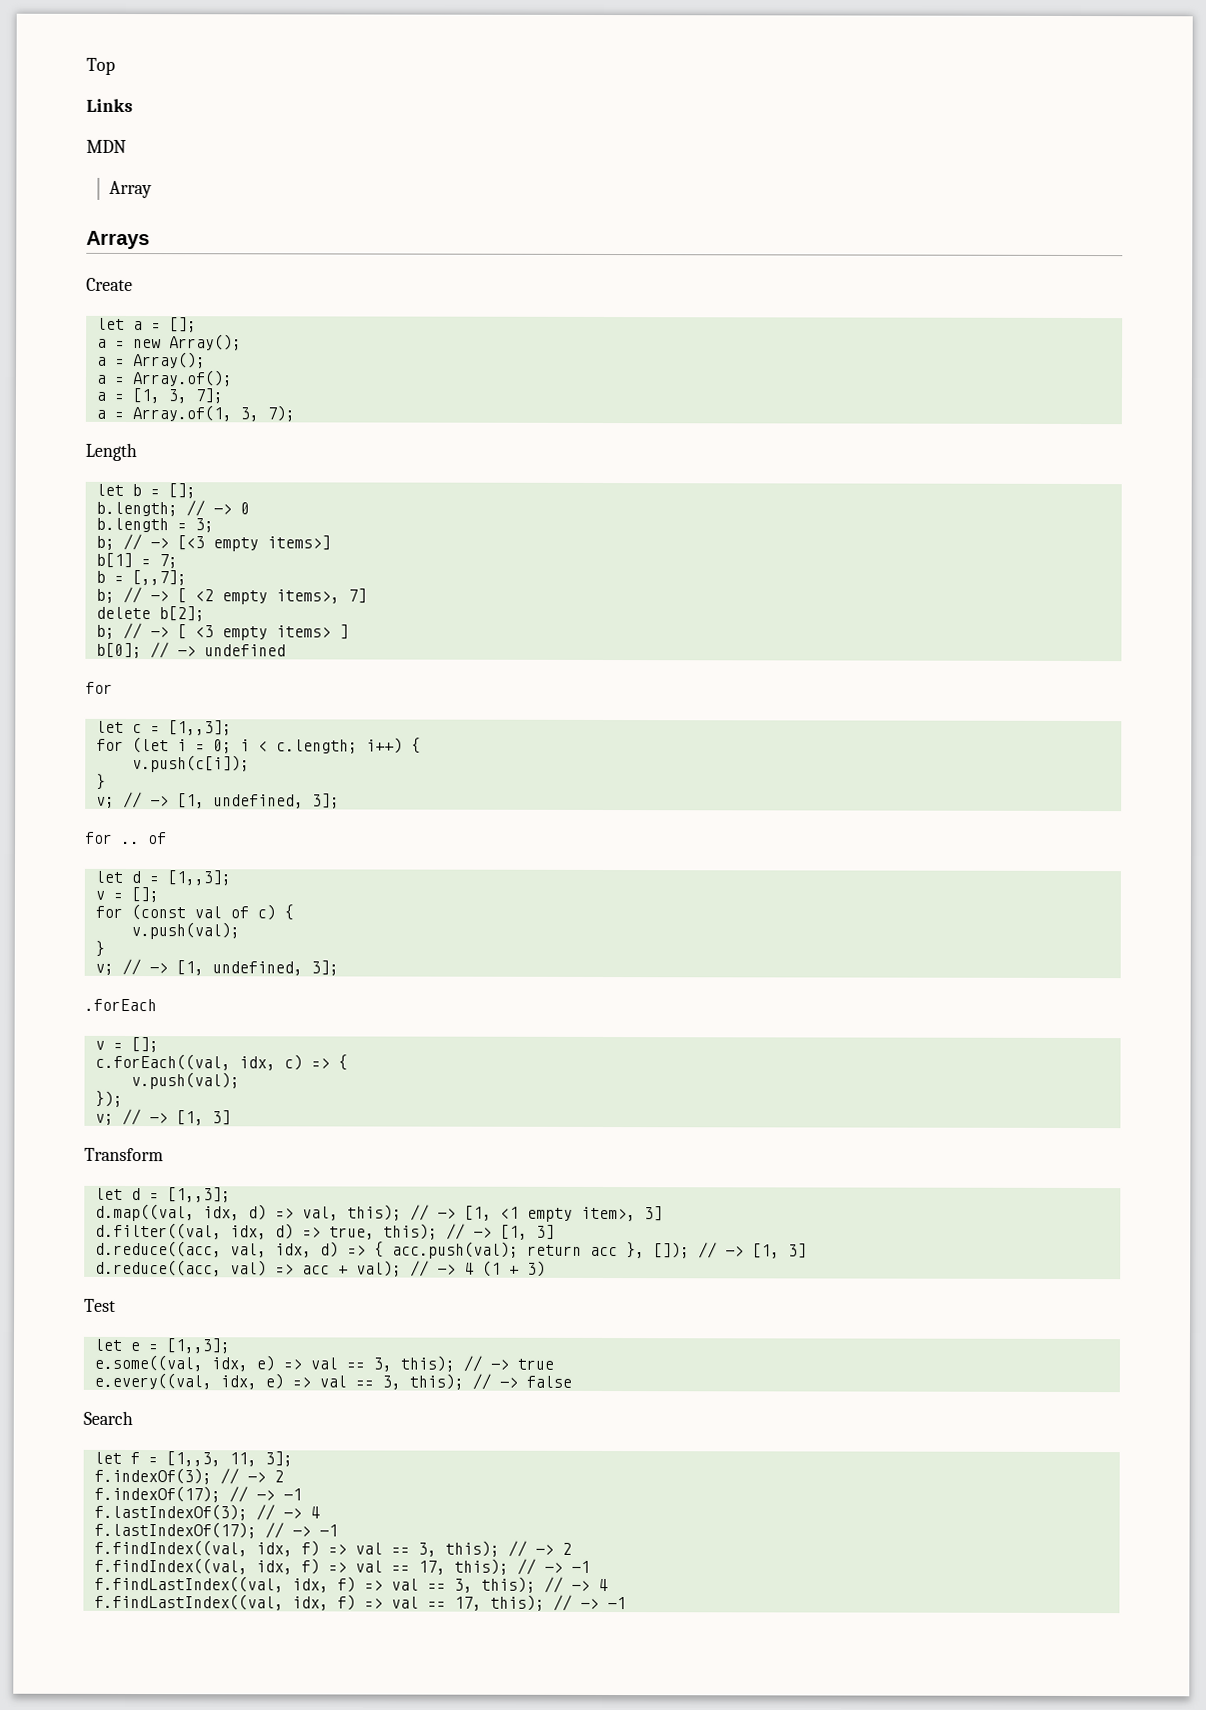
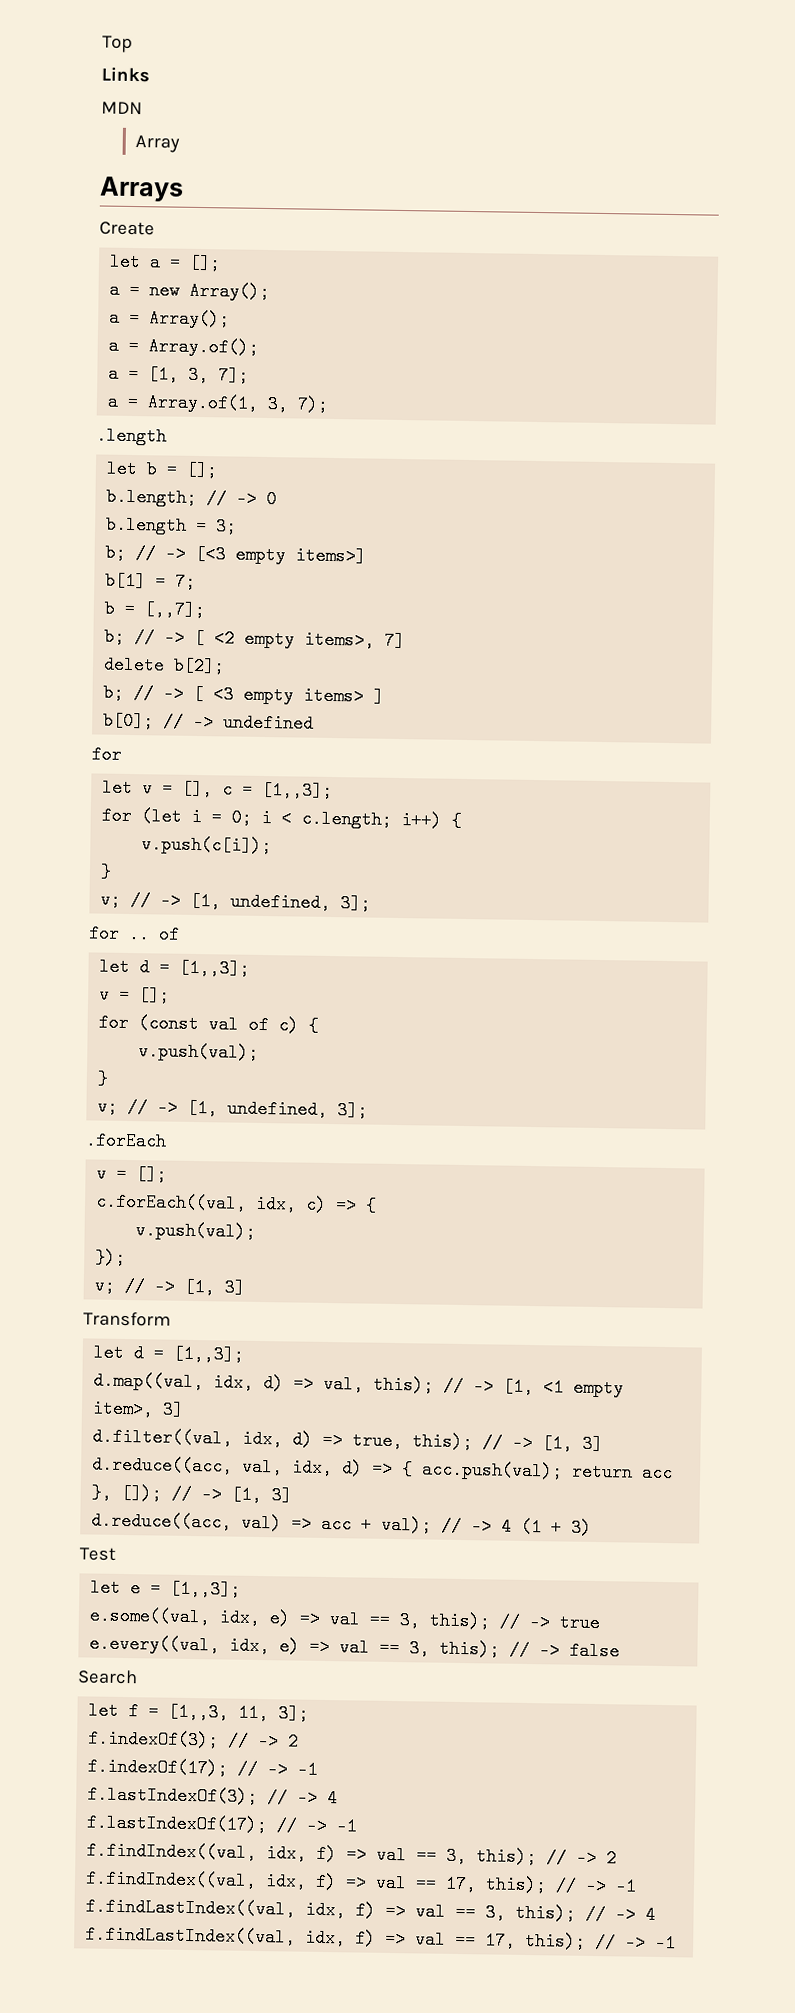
- Length
+ .length
- let c = [1,,3];
+ let v = [], c = [1,,3];

